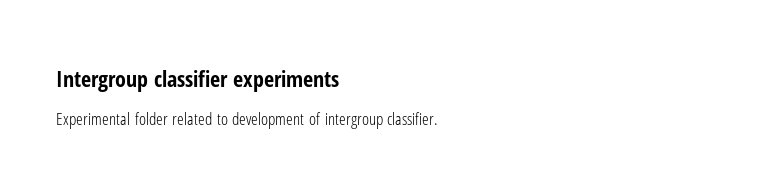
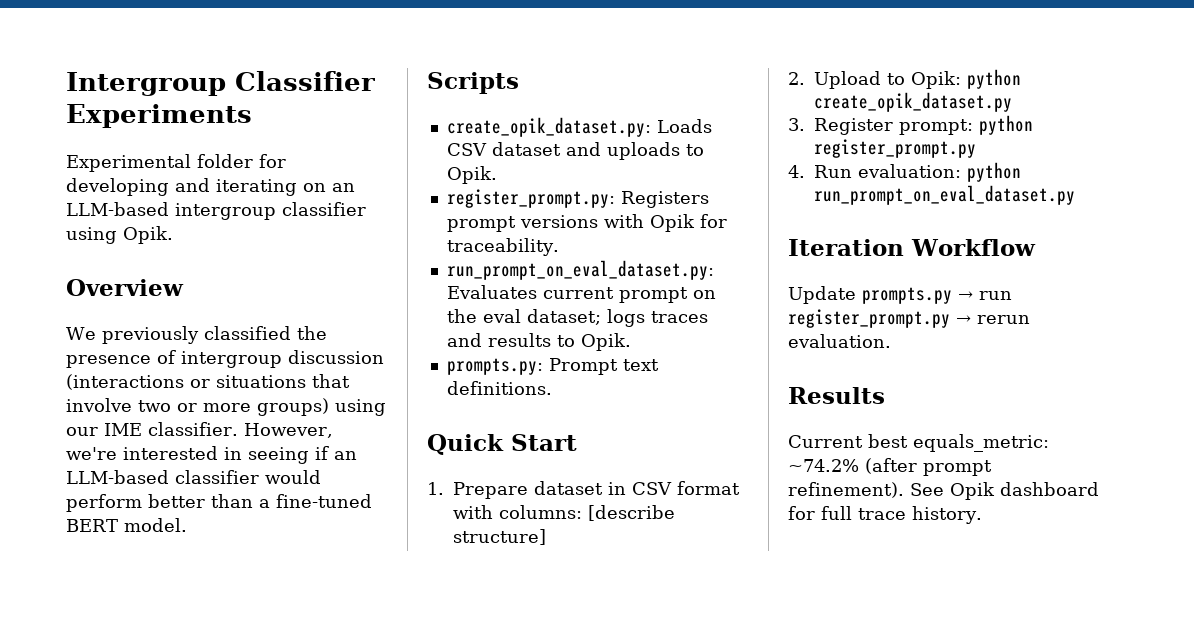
- Intergroup classifier experiments
+ Intergroup Classifier Experiments
- Experimental folder related to development of intergroup classifier.
+ Experimental folder for developing and iterating on an LLM-based intergroup classifier using Opik.
+ Overview
+ We previously classified the presence of intergroup discussion (interactions or situations that involve two or more groups) using our IME classifier. However, we're interested in seeing if an LLM-based classifier would perform better than a fine-tuned BERT model.
+ Scripts
+ create_opik_dataset.py: Loads CSV dataset and uploads to Opik.
+ register_prompt.py: Registers prompt versions with Opik for traceability.
+ run_prompt_on_eval_dataset.py: Evaluates current prompt on the eval dataset; logs traces and results to Opik.
+ prompts.py: Prompt text definitions.
+ Quick Start
+ 1. Prepare dataset in CSV format with columns: [describe structure]
+ 2. Upload to Opik: python create_opik_dataset.py
+ 3. Register prompt: python register_prompt.py
+ 4. Run evaluation: python run_prompt_on_eval_dataset.py
+ Iteration Workflow
+ Update prompts.py → run register_prompt.py → rerun evaluation.
+ Results
+ Current best equals_metric: ~74.2% (after prompt refinement). See Opik dashboard for full trace history.

